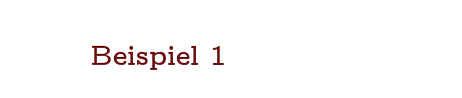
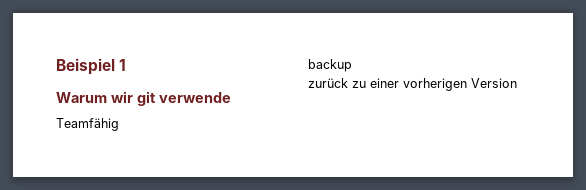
+ Warum wir git verwende
+ Teamfähig
+ backup
+ zurück zu einer vorherigen Version

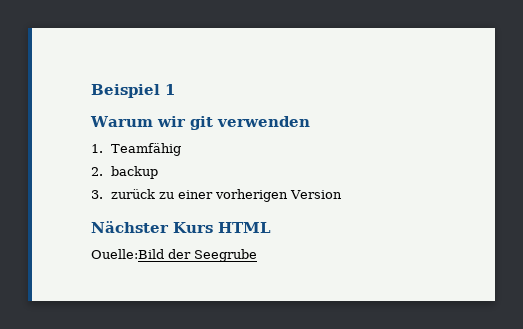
- Warum wir git verwende
- Teamfähig
+ Warum wir git verwenden
+ 1. Teamfähig
- backup
+ 2. backup
- zurück zu einer vorherigen Version
+ 3. zurück zu einer vorherigen Version
+ Nächster Kurs HTML
+ Ouelle:Bild der Seegrube

